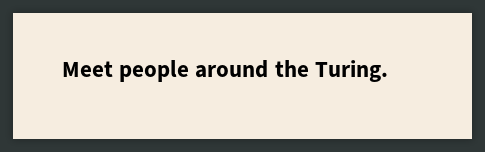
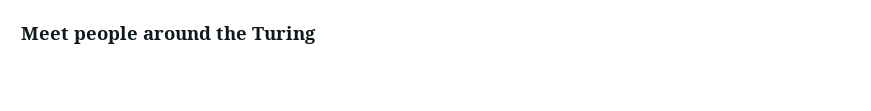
- Meet people around the Turing.
+ Meet people around the Turing

